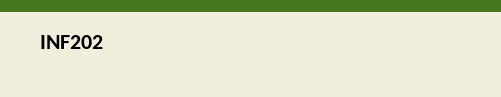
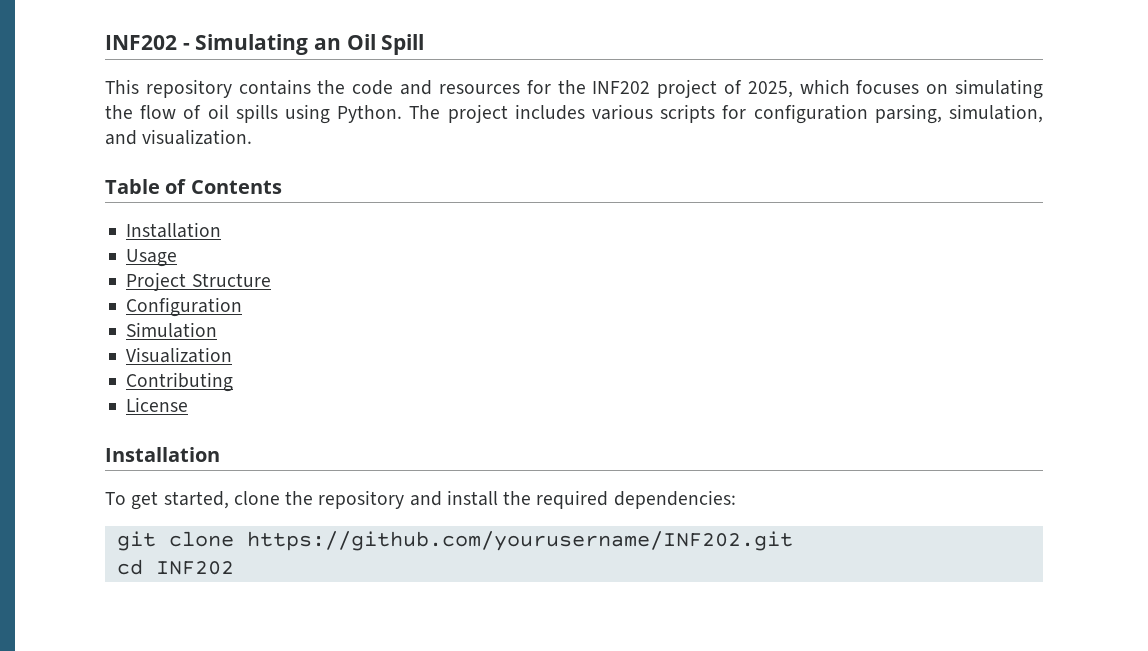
- INF202
+ INF202 - Simulating an Oil Spill
+ This repository contains the code and resources for the INF202 project of 2025, which focuses on simulating the flow of oil spills using Python. The project includes various scripts for configuration parsing, simulation, and visualization.
+ Table of Contents
+ Installation
+ Usage
+ Project Structure
+ Configuration
+ Simulation
+ Visualization
+ Contributing
+ License
+ Installation
+ To get started, clone the repository and install the required dependencies:
+ git clone https://github.com/yourusername/INF202.git
+ cd INF202

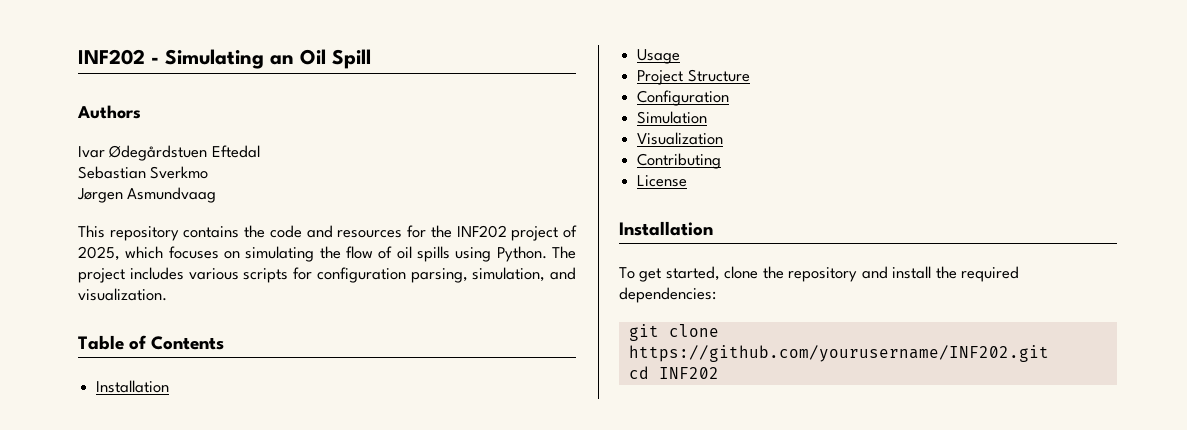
+ Authors
+ Ivar Ødegårdstuen Eftedal
+ Sebastian Sverkmo
+ Jørgen Asmundvaag

